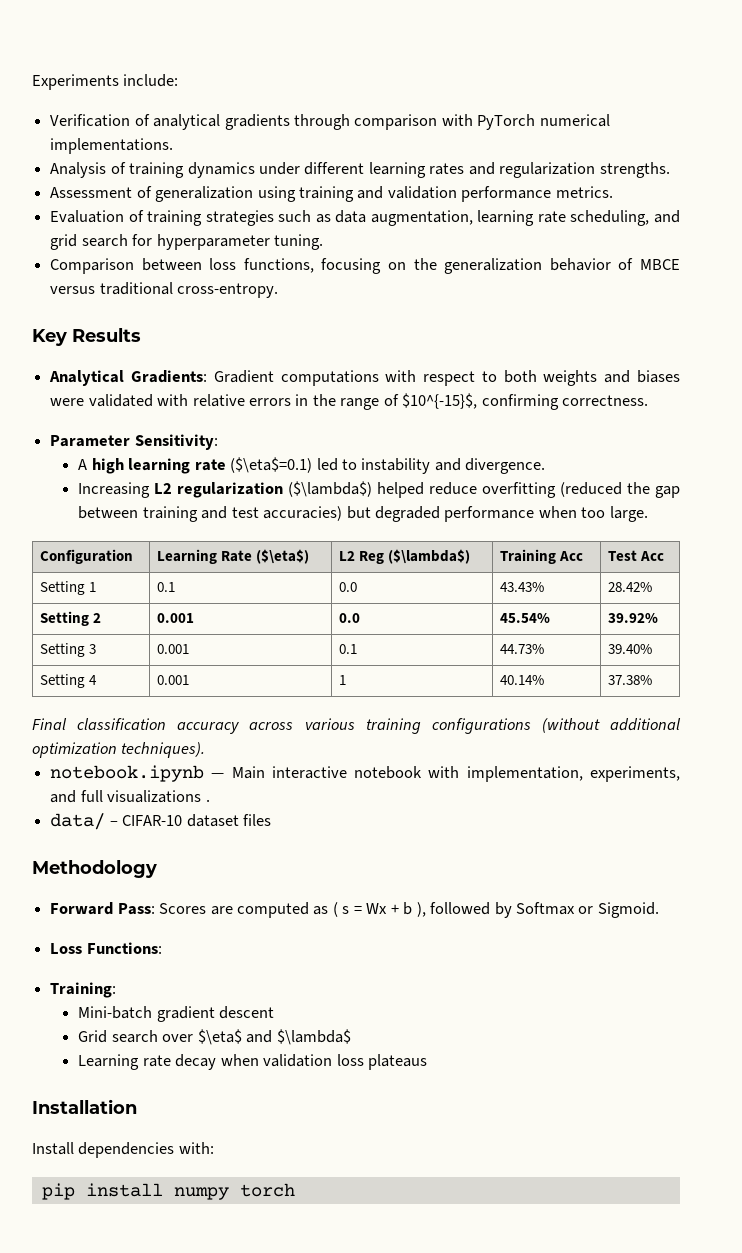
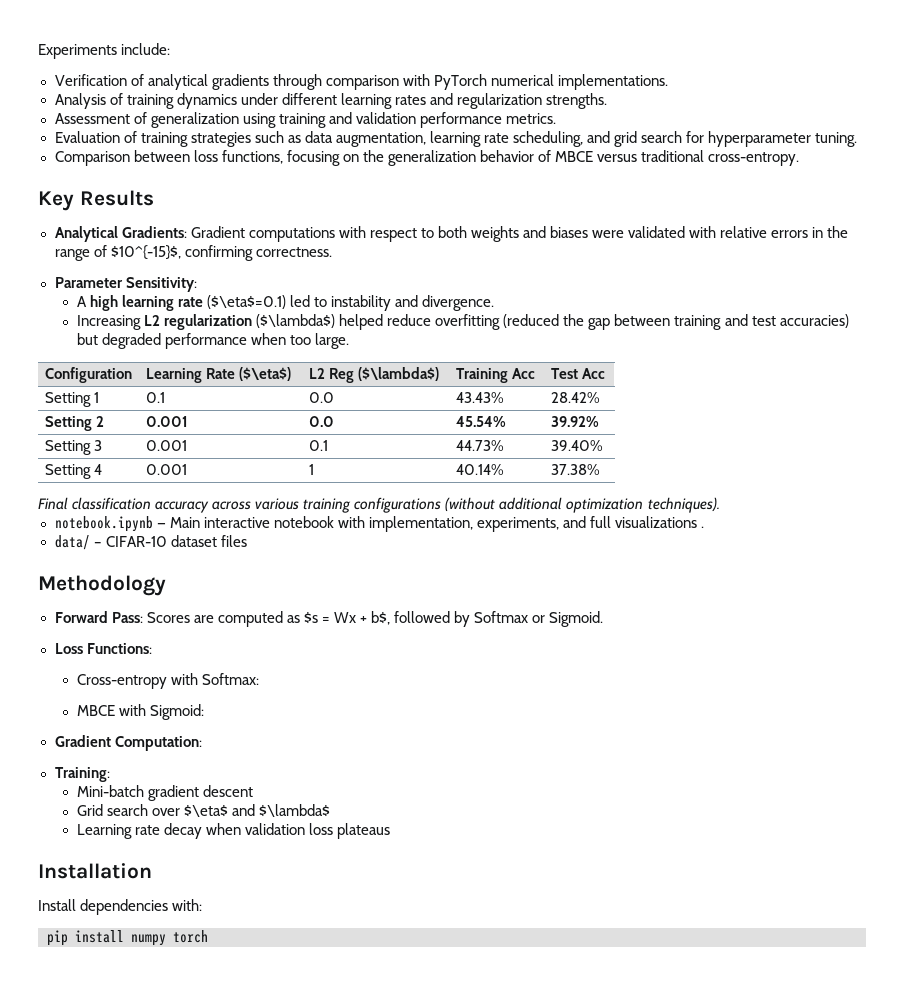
- Forward Pass: Scores are computed as ( s = Wx + b ), followed by Softmax or Sigmoid.
+ Forward Pass: Scores are computed as $s = Wx + b$, followed by Softmax or Sigmoid.
+ Cross-entropy with Softmax:
+ MBCE with Sigmoid:
+ Gradient Computation:

